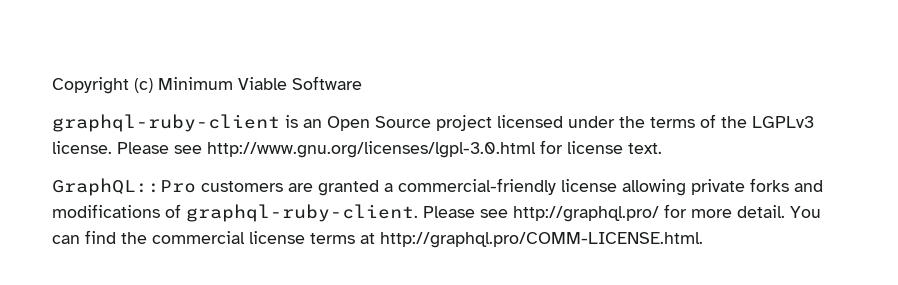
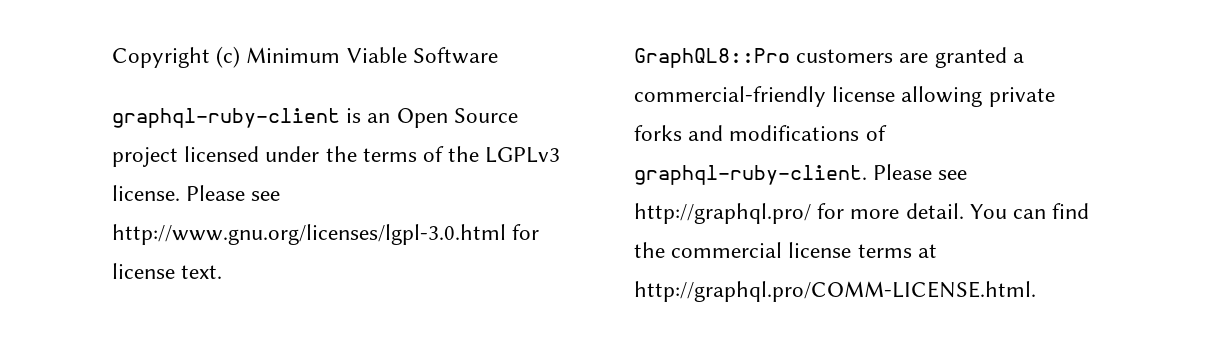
- GraphQL::Pro customers are granted a commercial-friendly license allowing private forks and modifications of graphql-ruby-client.
+ GraphQL8::Pro customers are granted a commercial-friendly license allowing private forks and modifications of graphql-ruby-client.

